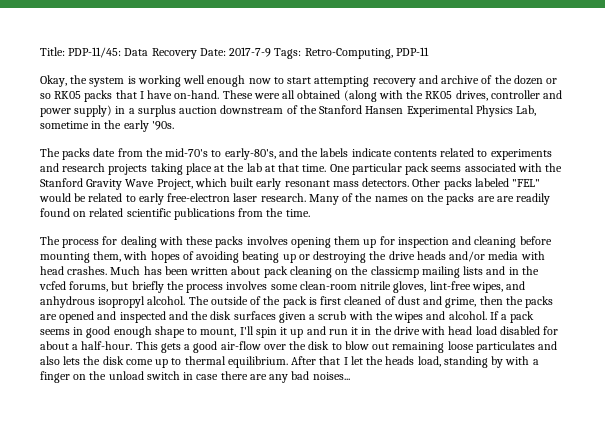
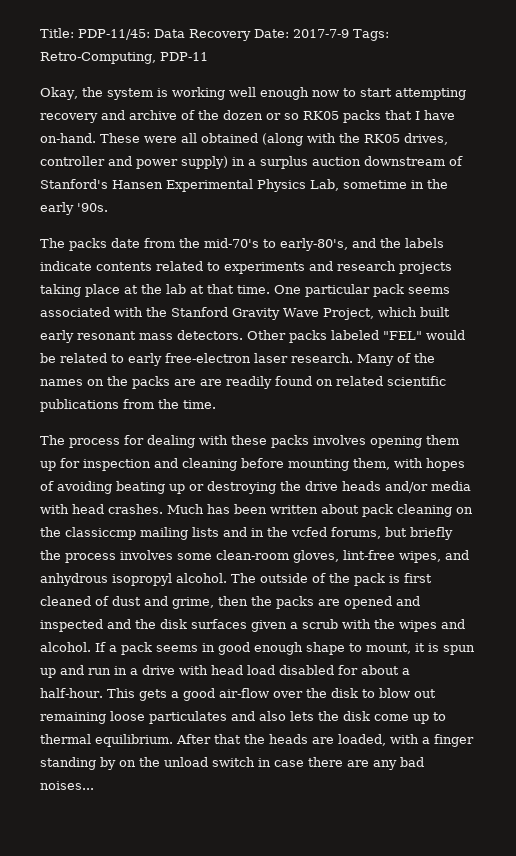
- These were all obtained (along with the RK05 drives, controller and power supply) in a surplus auction downstream of the Stanford Hansen Experimental Physics Lab, sometime in the early '90s.
+ These were all obtained (along with the RK05 drives, controller and power supply) in a surplus auction downstream of Stanford's Hansen Experimental Physics Lab, sometime in the early '90s.
- Much has been written about pack cleaning on the classicmp mailing lists and in the vcfed forums, but briefly the process involves some clean-room nitrile gloves, lint-free wipes, and anhydrous isopropyl alcohol.
+ Much has been written about pack cleaning on the classiccmp mailing lists and in the vcfed forums, but briefly the process involves some clean-room gloves, lint-free wipes, and anhydrous isopropyl alcohol.
- If a pack seems in good enough shape to mount, I'll spin it up and run it in the drive with head load disabled for about a half-hour.
+ If a pack seems in good enough shape to mount, it is spun up and run in a drive with head load disabled for about a half-hour.
- After that I let the heads load, standing by with a finger on the unload switch in case there are any bad noises...
+ After that the heads are loaded, with a finger standing by on the unload switch in case there are any bad noises...

